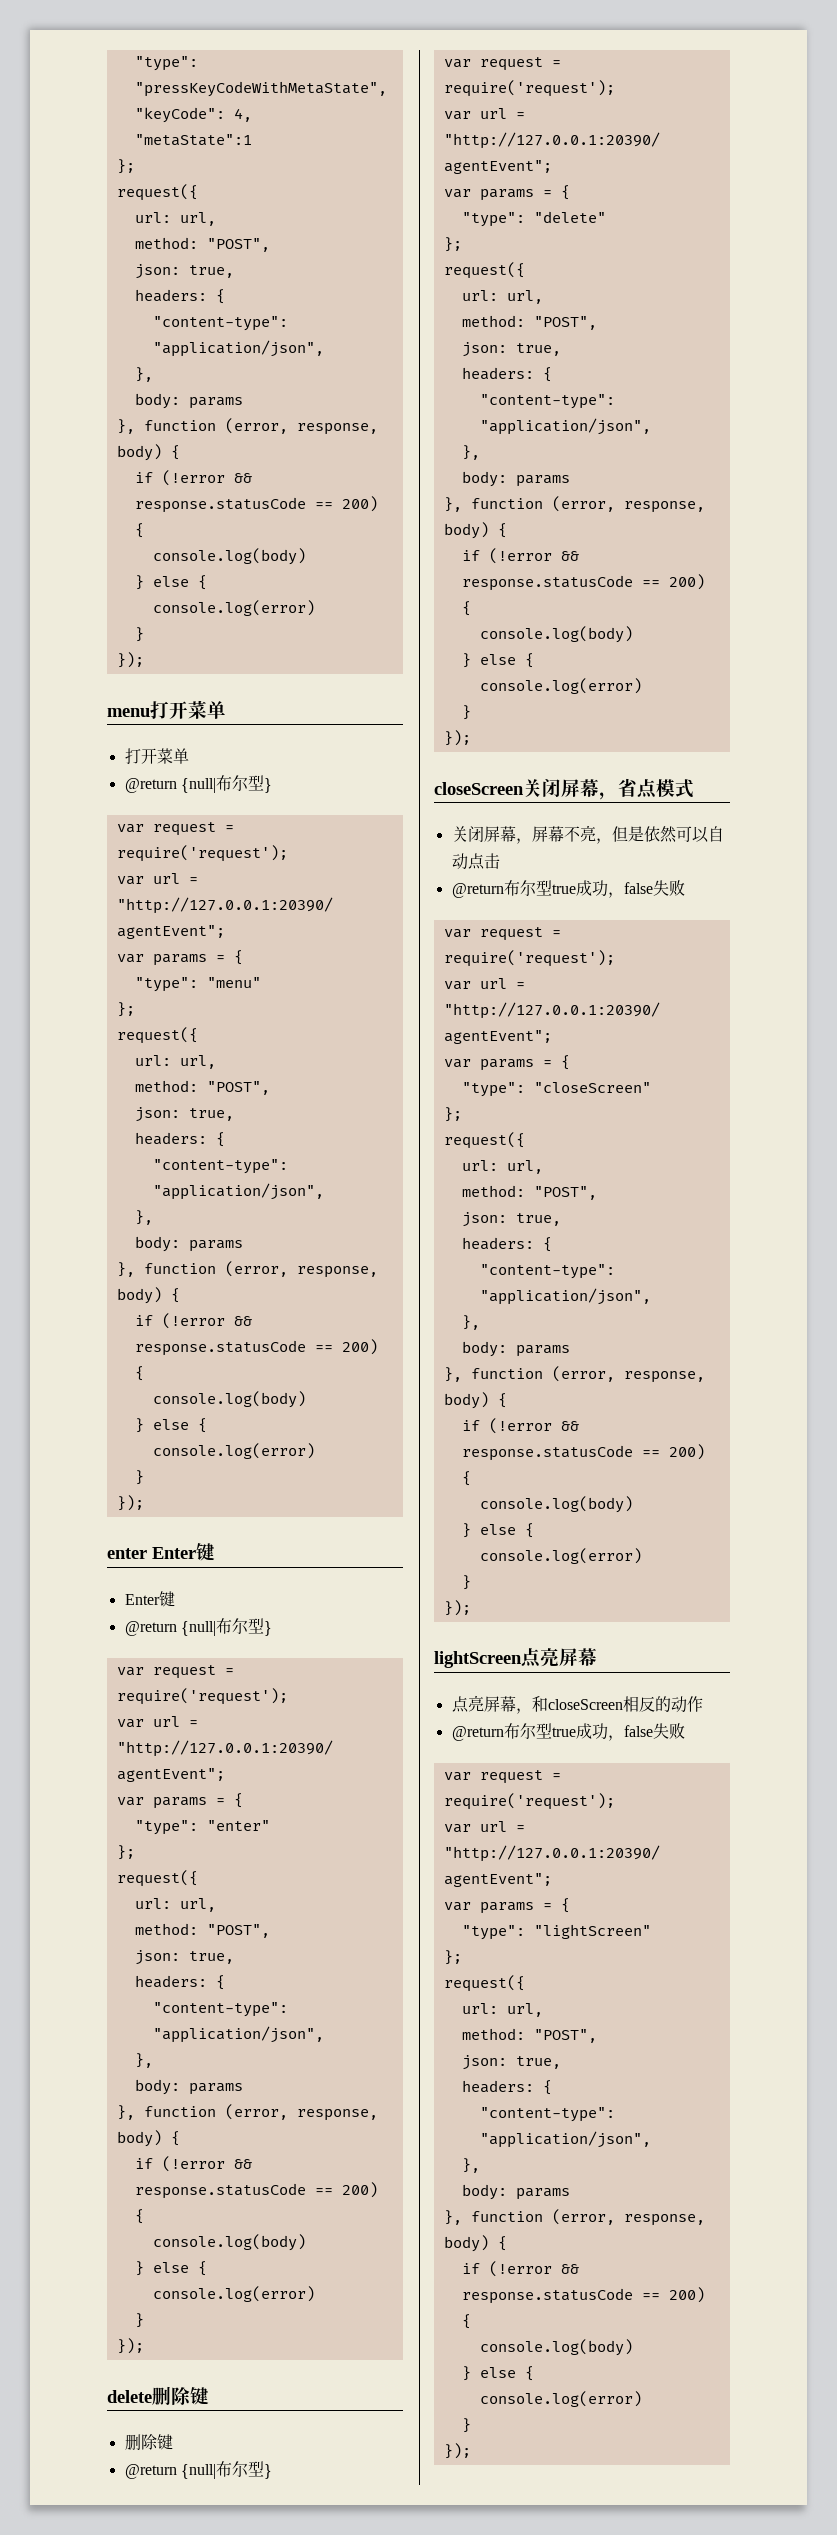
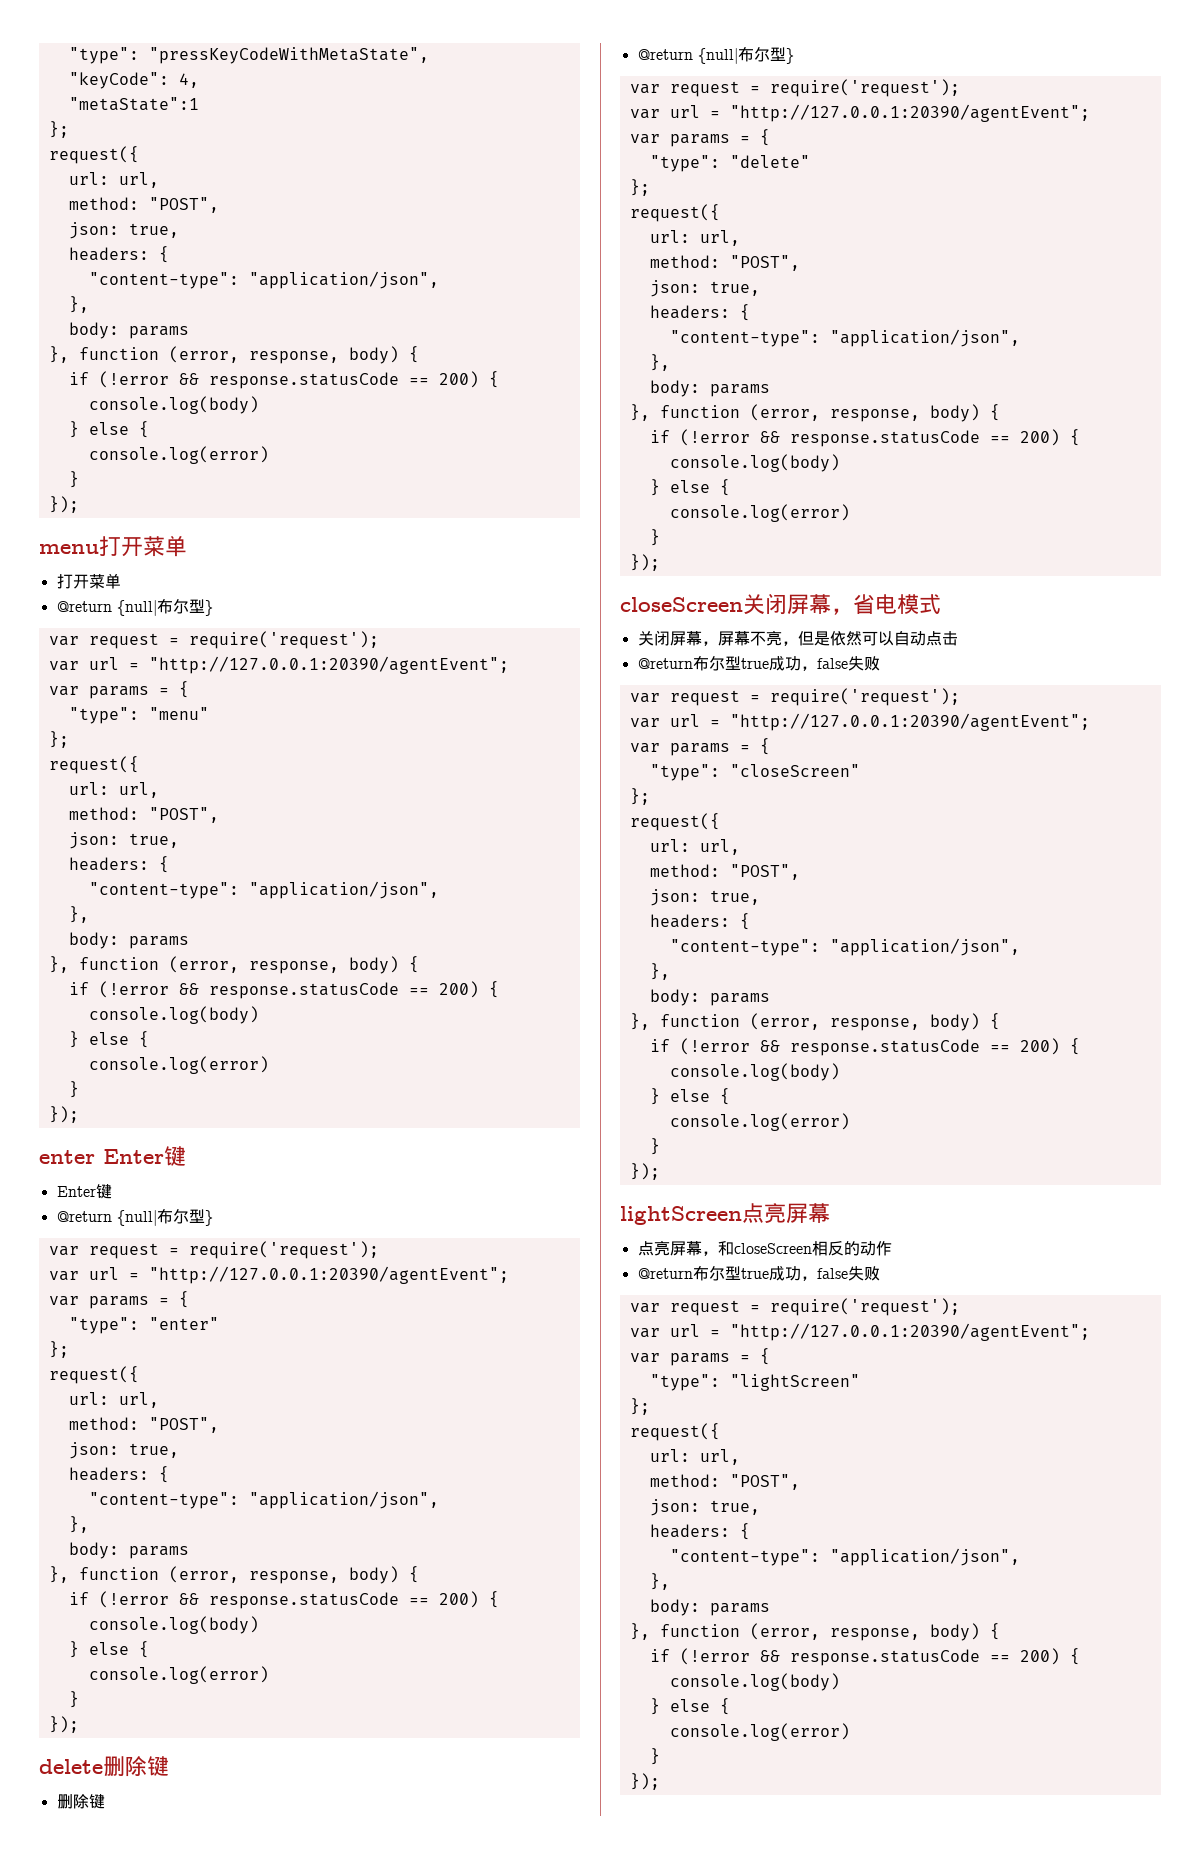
- closeScreen关闭屏幕，省点模式
+ closeScreen关闭屏幕，省电模式

